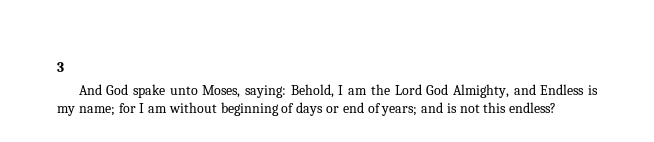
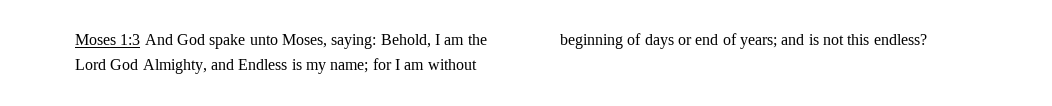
- 3
- And God spake unto Moses, saying: Behold, I am the Lord God Almighty, and Endless is my name; for I am without beginning of days or end of years; and is not this endless?
+ Moses 1:3 And God spake unto Moses, saying: Behold, I am the Lord God Almighty, and Endless is my name; for I am without beginning of days or end of years; and is not this endless?

